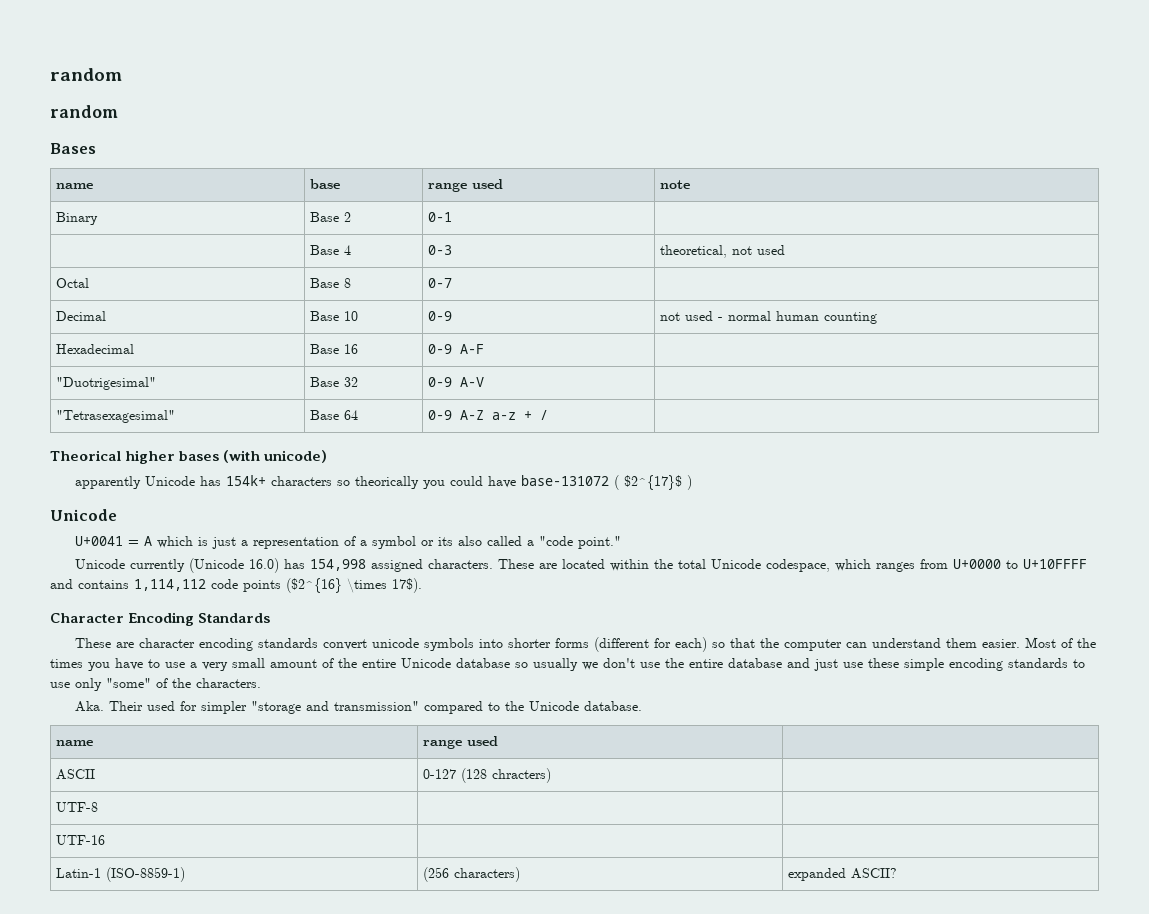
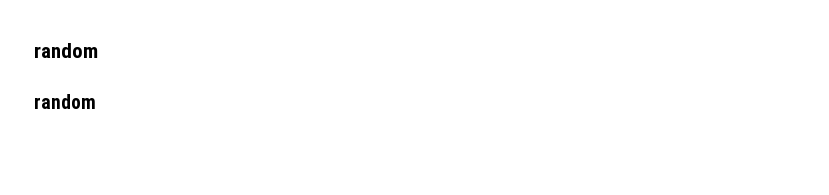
- Bases
- name | base | range used | note
- Binary | Base 2 | 0-1 |
- | Base 4 | 0-3 | theoretical, not used
- Octal | Base 8 | 0-7 |
- Decimal | Base 10 | 0-9 | not used - normal human counting
- Hexadecimal | Base 16 | 0-9 A-F |
- "Duotrigesimal" | Base 32 | 0-9 A-V |
- "Tetrasexagesimal" | Base 64 | 0-9 A-Z a-z + / |
- Theorical higher bases (with unicode)
- apparently Unicode has 154k+ characters so theorically you could have base-131072 ( $2^{17}$ )
- Unicode
- U+0041 = A which is just a representation of a symbol or its also called a "code point."
- Unicode currently (Unicode 16.0) has 154,998 assigned characters. These are located within the total Unicode codespace, which ranges from U+0000 to U+10FFFF and contains 1,114,112 code points ($2^{16} \times 17$).
- Character Encoding Standards
- These are character encoding standards convert unicode symbols into shorter forms (different for each) so that the computer can understand them easier. Most of the times you have to use a very small amount of the entire Unicode database so usually we don't use the entire database and just use these simple encoding standards to use only "some" of the characters.
- Aka. Their used for simpler "storage and transmission" compared to the Unicode database.
- name | range used |
- ASCII | 0-127 (128 chracters) |
- UTF-8 | |
- UTF-16 | |
- Latin-1 (ISO-8859-1) | (256 characters) | expanded ASCII?

